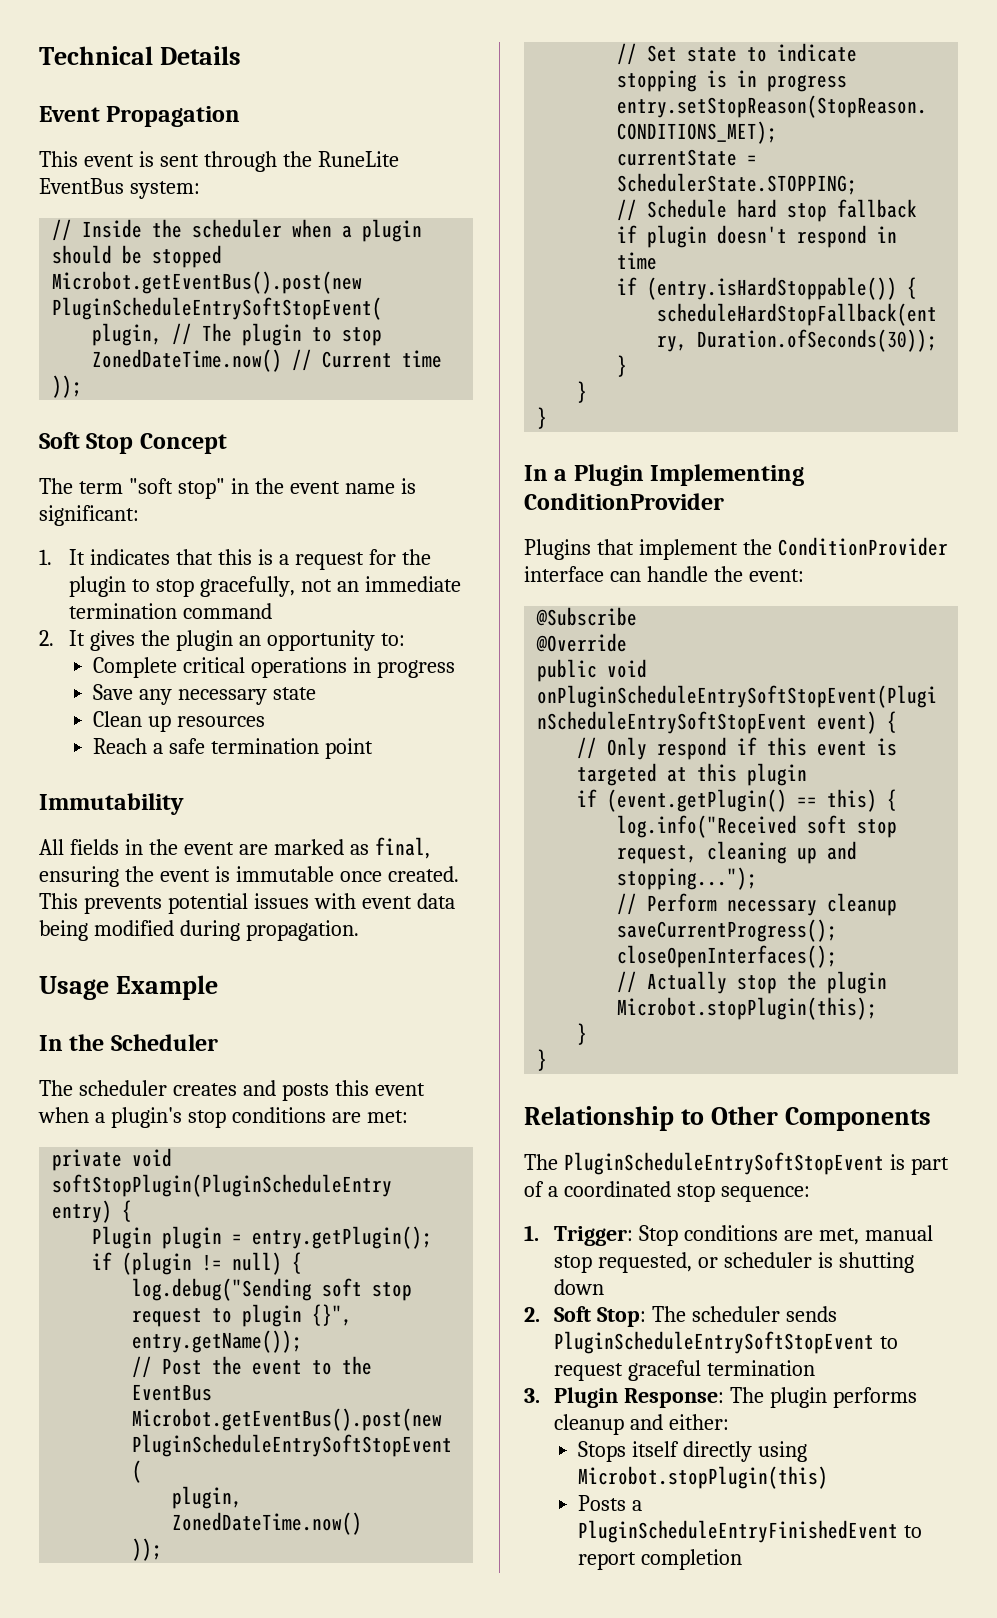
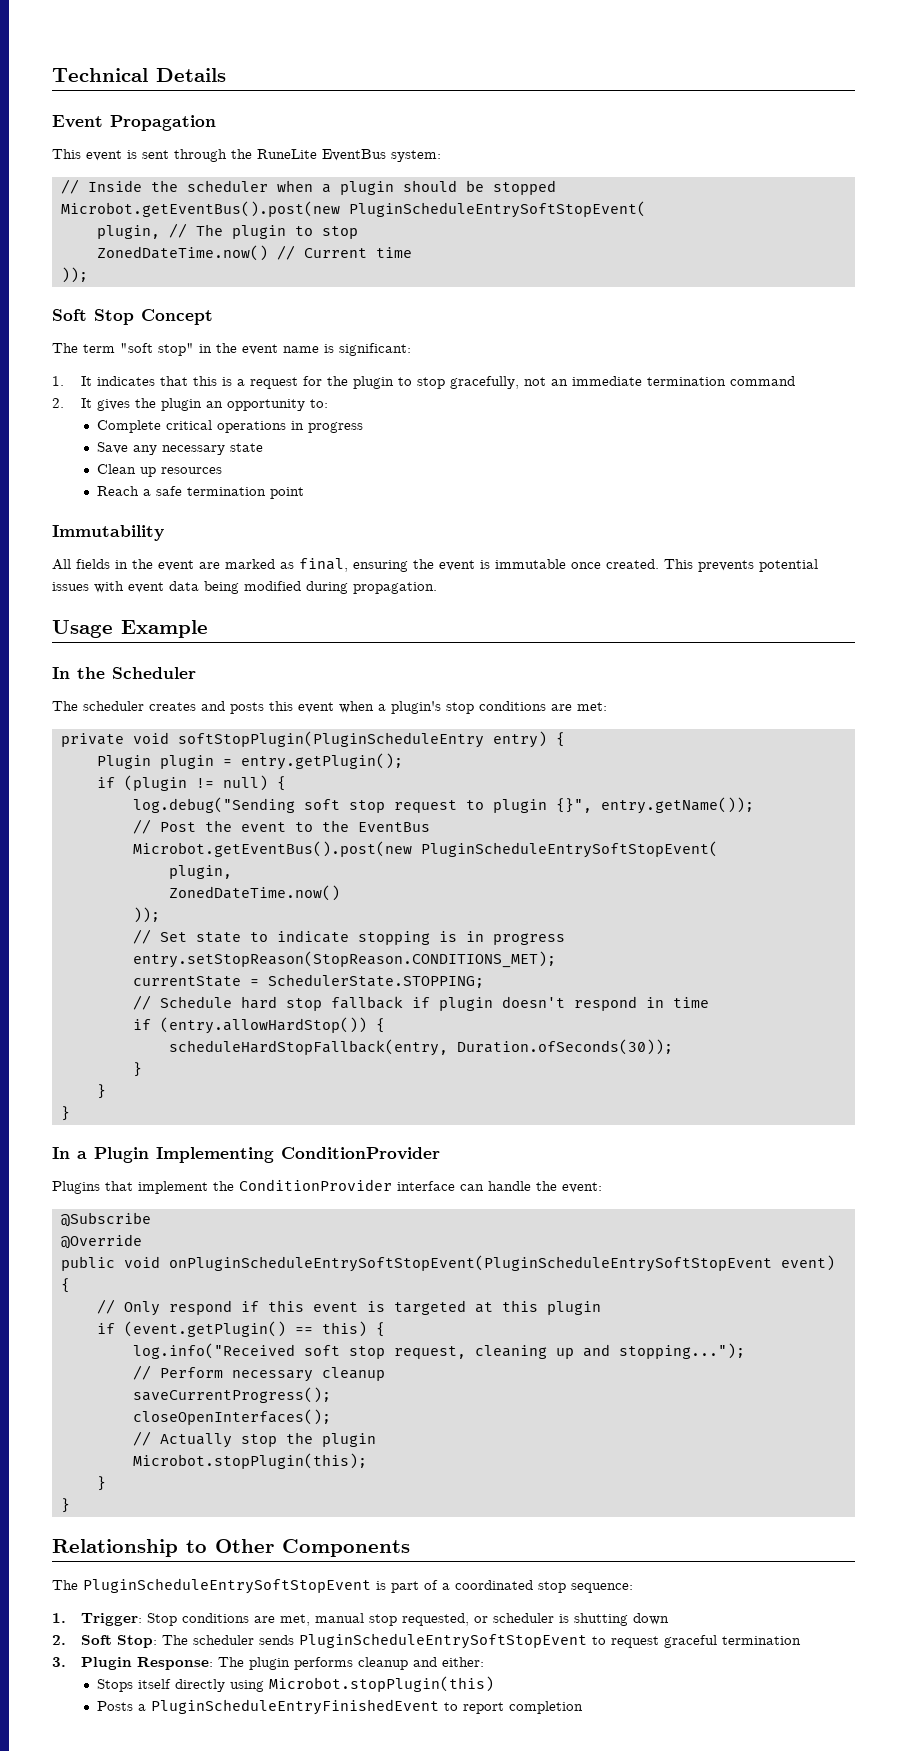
- if (entry.isHardStoppable()) {
+ if (entry.allowHardStop()) {

